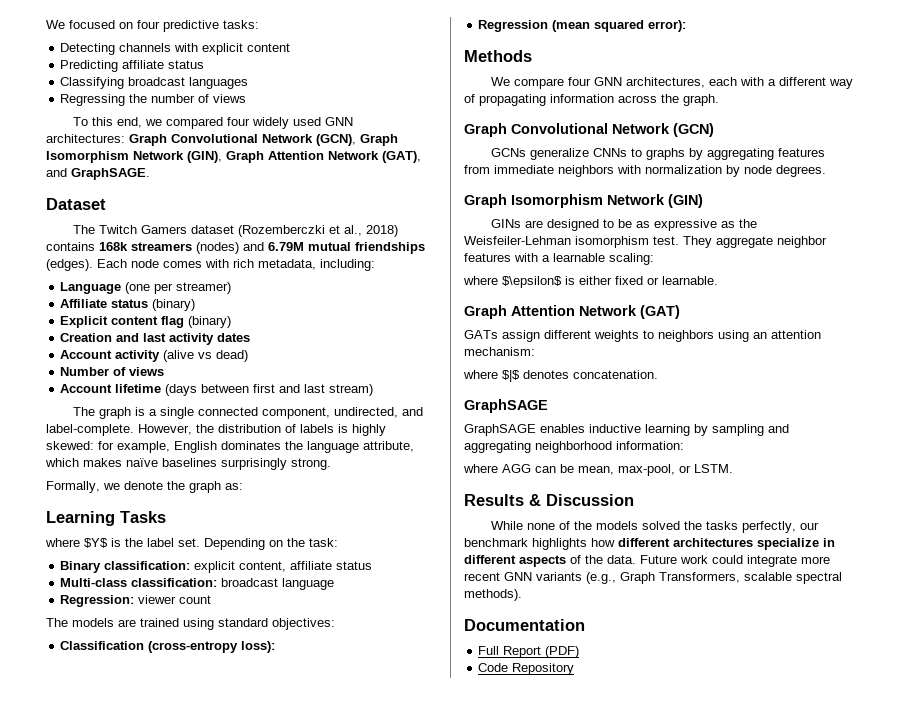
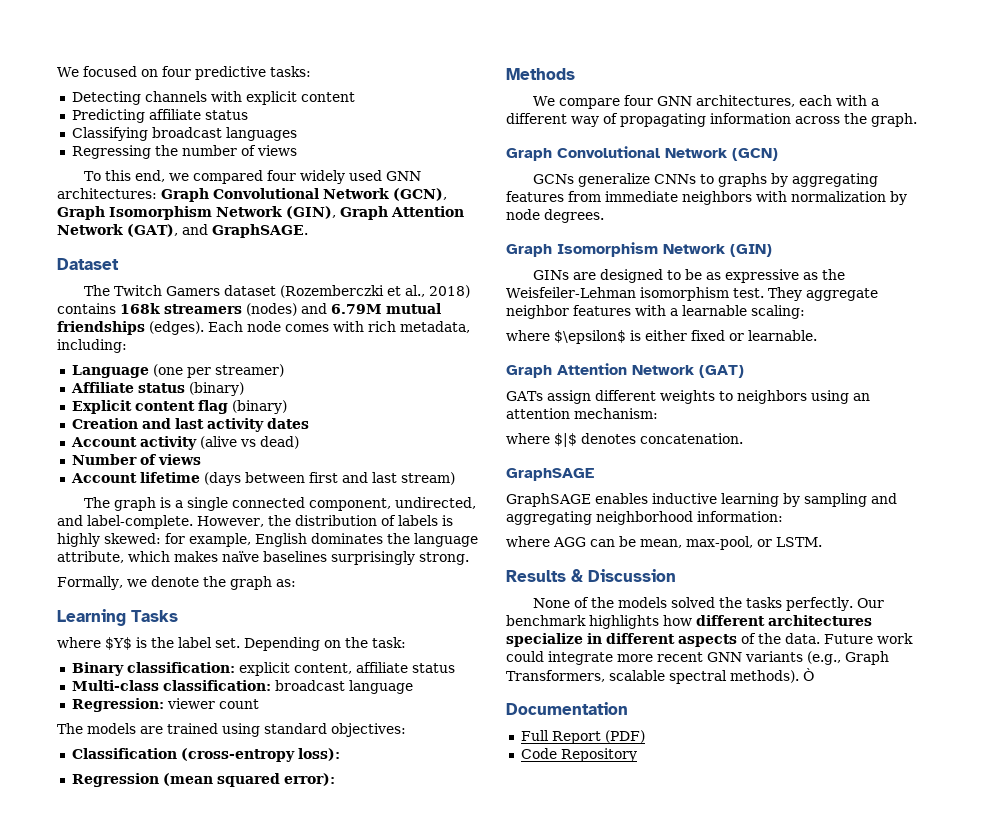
- While none of the models solved the tasks perfectly, our benchmark highlights how different architectures specialize in different aspects of the data.
+ None of the models solved the tasks perfectly. Our benchmark highlights how different architectures specialize in different aspects of the data.
+ Ò

